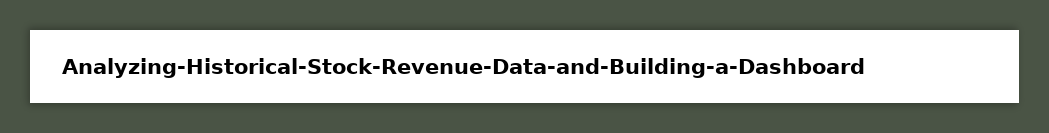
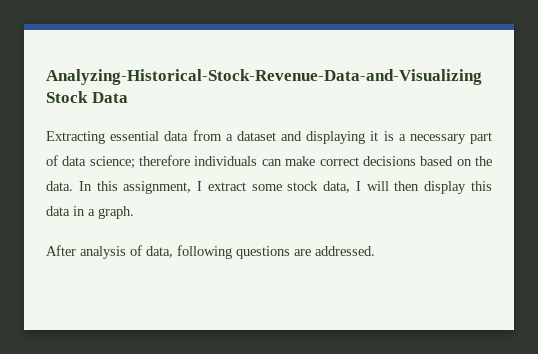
- Analyzing-Historical-Stock-Revenue-Data-and-Building-a-Dashboard
+ Analyzing-Historical-Stock-Revenue-Data-and-Visualizing Stock Data
+ Extracting essential data from a dataset and displaying it is a necessary part of data science; therefore individuals can make correct decisions based on the data. In this assignment, I extract some stock data, I will then display this data in a graph.
+ After analysis of data, following questions are addressed.

